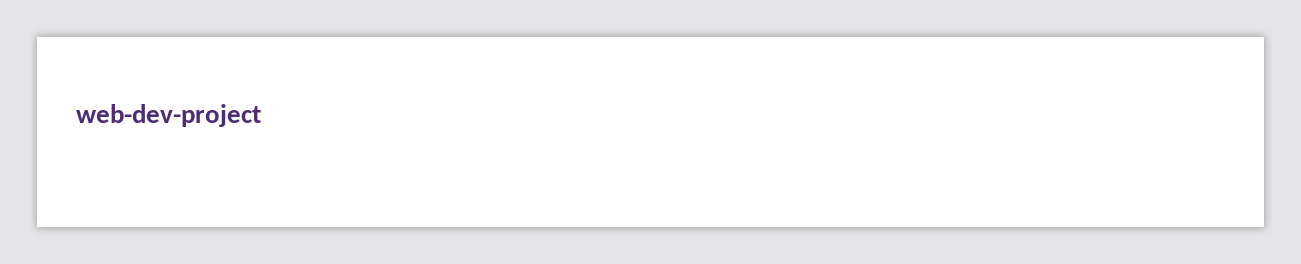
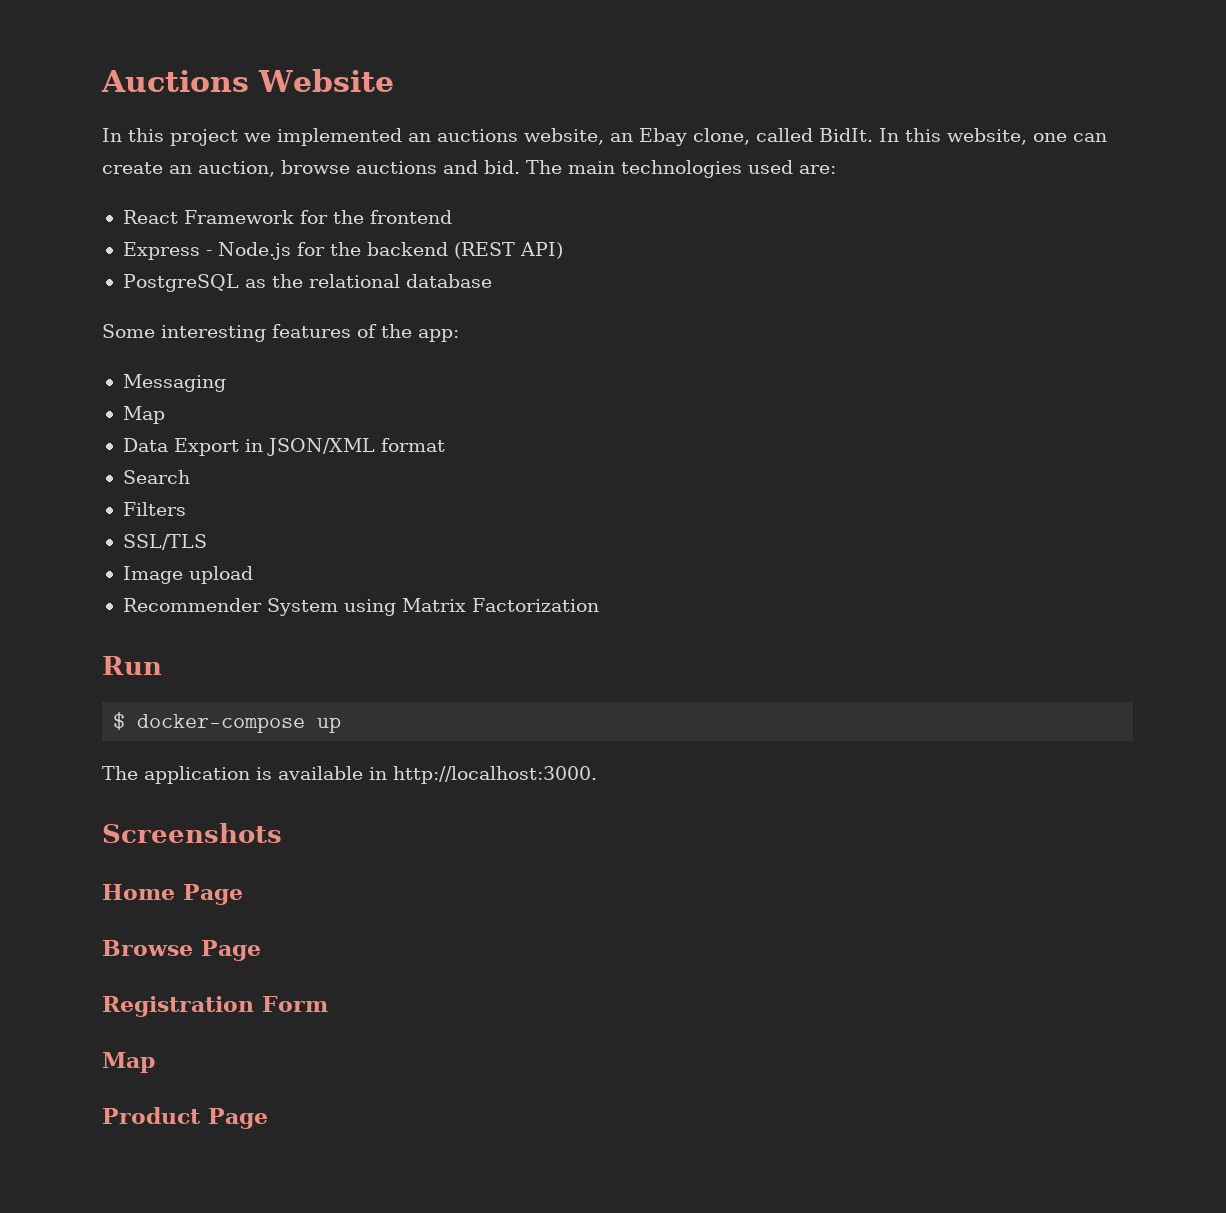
- web-dev-project
+ Auctions Website
+ In this project we implemented an auctions website, an Ebay clone, called BidIt. In this website, one can create an auction, browse auctions and bid. The main technologies used are:
+ React Framework for the frontend
+ Express - Node.js for the backend (REST API)
+ PostgreSQL as the relational database
+ Some interesting features of the app:
+ Messaging
+ Map
+ Data Export in JSON/XML format
+ Search
+ Filters
+ SSL/TLS
+ Image upload
+ Recommender System using Matrix Factorization
+ Run
+ $ docker-compose up
+ The application is available in http://localhost:3000.
+ Screenshots
+ Home Page
+ Browse Page
+ Registration Form
+ Map
+ Product Page

